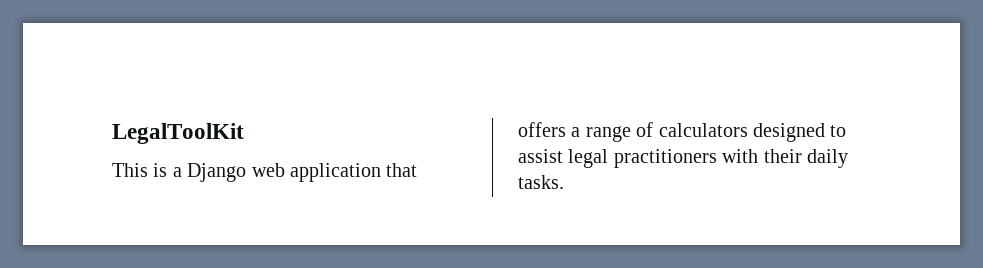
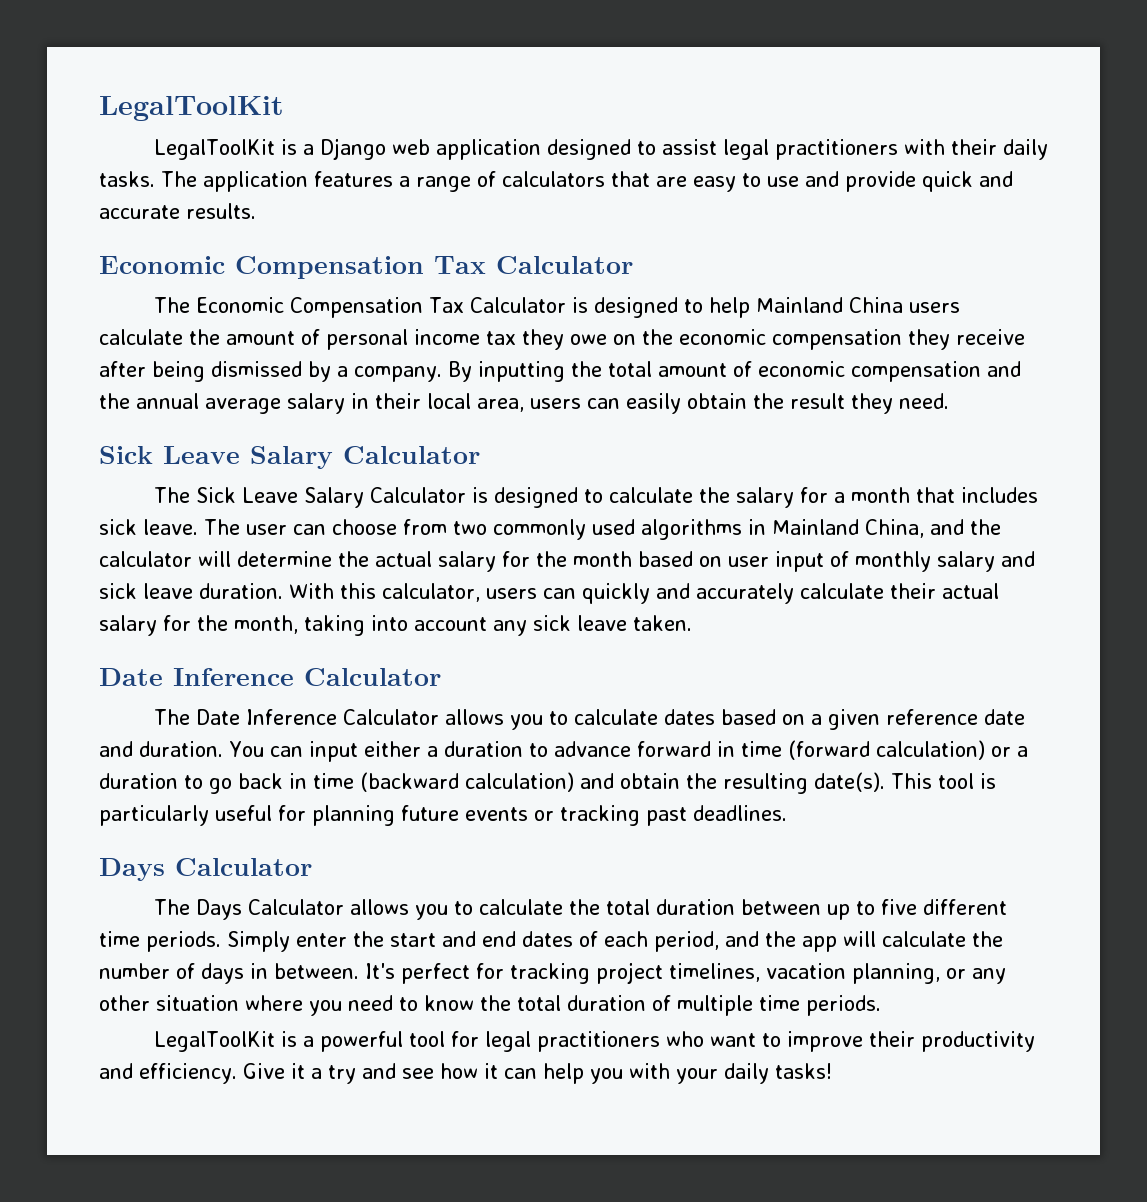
- This is a Django web application that offers a range of calculators designed to assist legal practitioners with their daily tasks.
+ LegalToolKit is a Django web application designed to assist legal practitioners with their daily tasks.
+ The application features a range of calculators that are easy to use and provide quick and accurate results.
+ Economic Compensation Tax Calculator
+ The Economic Compensation Tax Calculator is designed to help Mainland China users calculate the amount of personal income tax they owe on the economic compensation they receive after being dismissed by a company. By inputting the total amount of economic compensation and the annual average salary in their local area, users can easily obtain the result they need.
+ Sick Leave Salary Calculator
+ The Sick Leave Salary Calculator is designed to calculate the salary for a month that includes sick leave. The user can choose from two commonly used algorithms in Mainland China, and the calculator will determine the actual salary for the month based on user input of monthly salary and sick leave duration. With this calculator, users can quickly and accurately calculate their actual salary for the month, taking into account any sick leave taken.
+ Date Inference Calculator
+ The Date Inference Calculator allows you to calculate dates based on a given reference date and duration. You can input either a duration to advance forward in time (forward calculation) or a duration to go back in time (backward calculation) and obtain the resulting date(s). This tool is particularly useful for planning future events or tracking past deadlines.
+ Days Calculator
+ The Days Calculator allows you to calculate the total duration between up to five different time periods. Simply enter the start and end dates of each period, and the app will calculate the number of days in between. It's perfect for tracking project timelines, vacation planning, or any other situation where you need to know the total duration of multiple time periods.
+ LegalToolKit is a powerful tool for legal practitioners who want to improve their productivity and efficiency. Give it a try and see how it can help you with your daily tasks!

